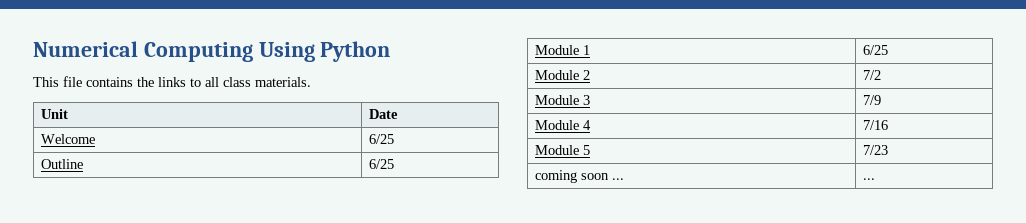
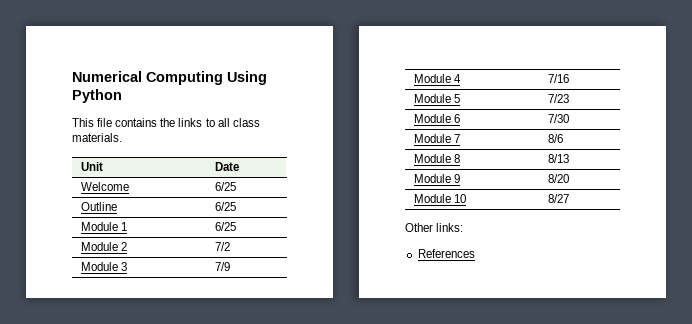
- coming soon ... | ...
+ Module 6 | 7/30
+ Module 7 | 8/6
+ Module 8 | 8/13
+ Module 9 | 8/20
+ Module 10 | 8/27
+ Other links:
+ References

